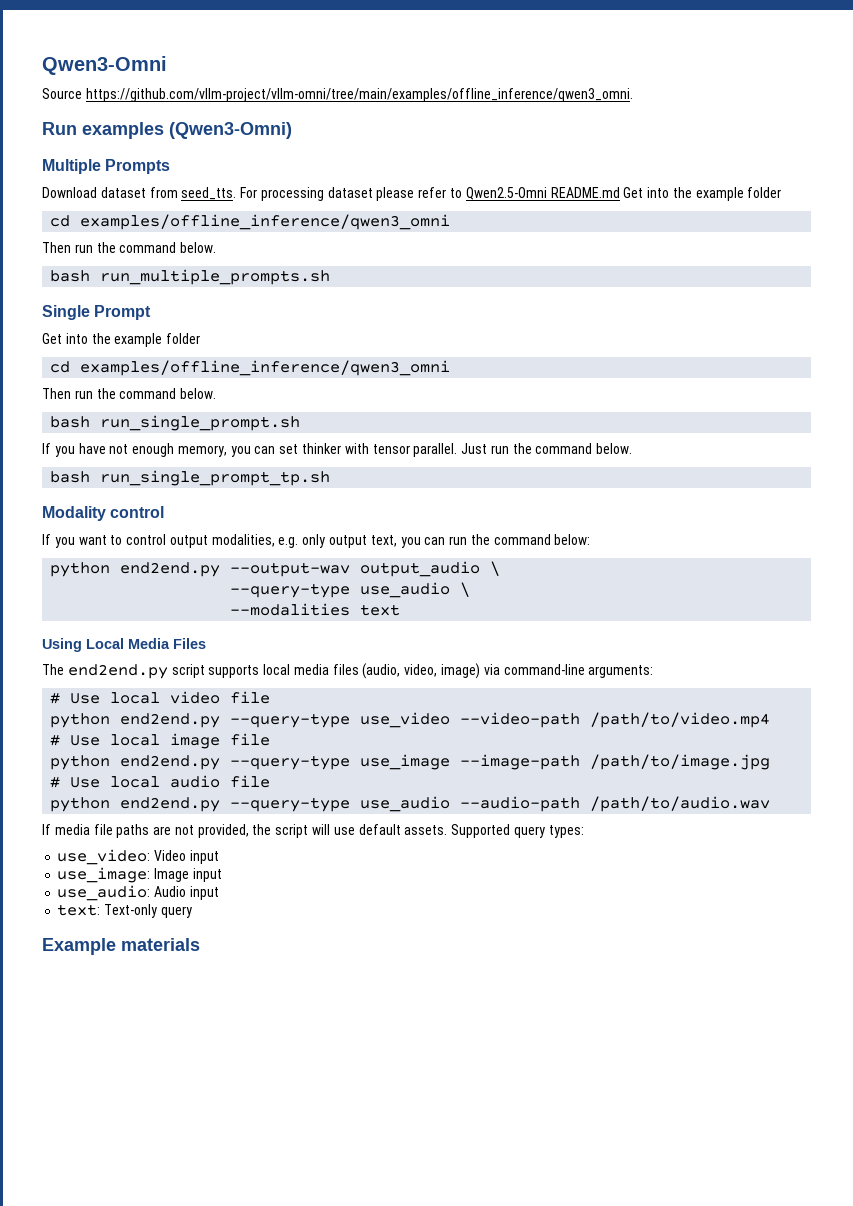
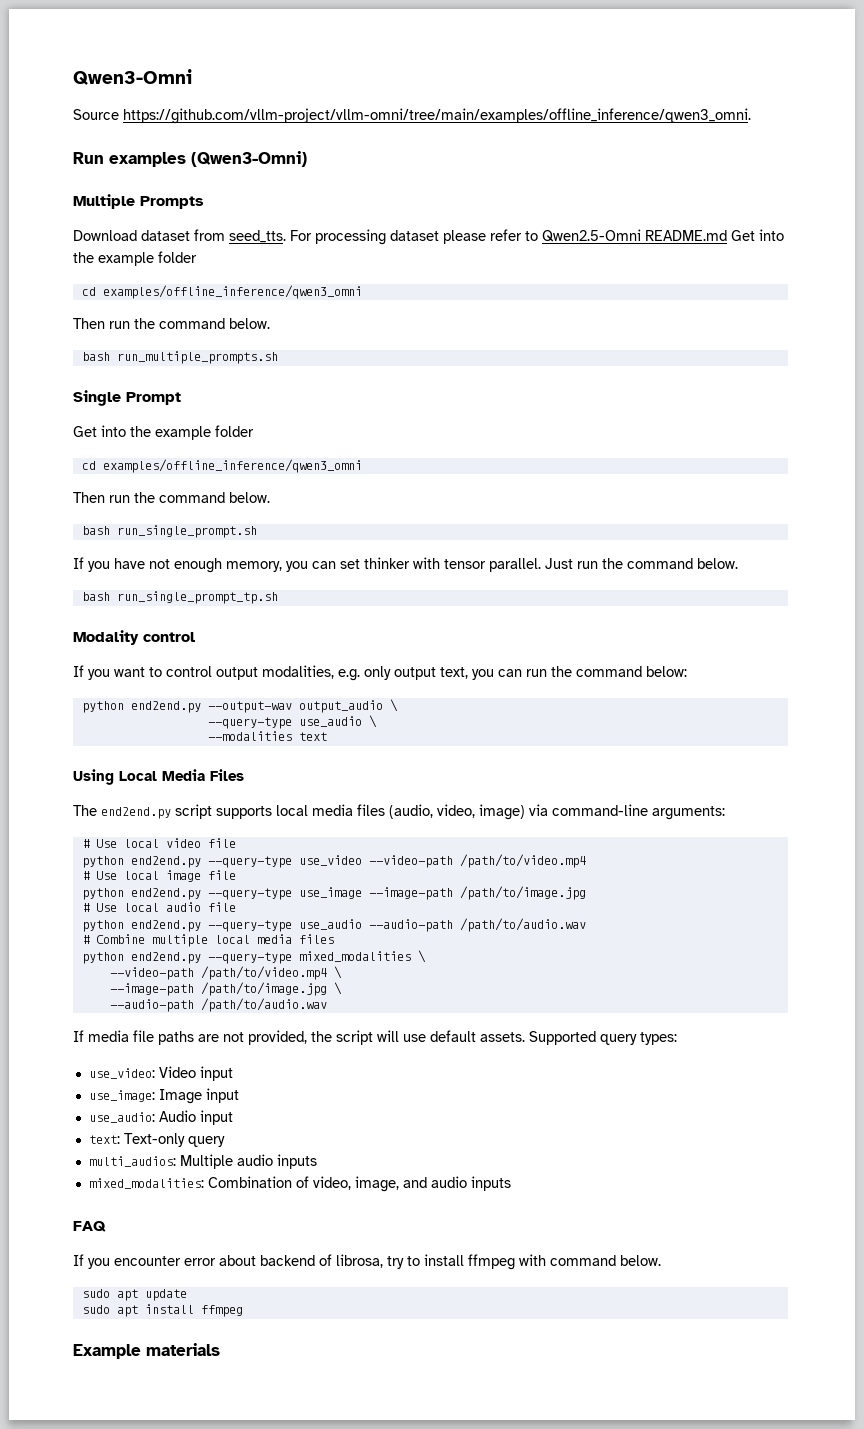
+ # Combine multiple local media files
+ python end2end.py --query-type mixed_modalities \
+ --video-path /path/to/video.mp4 \
+ --image-path /path/to/image.jpg \
+ --audio-path /path/to/audio.wav
+ multi_audios: Multiple audio inputs
+ mixed_modalities: Combination of video, image, and audio inputs
+ FAQ
+ If you encounter error about backend of librosa, try to install ffmpeg with command below.
+ sudo apt update
+ sudo apt install ffmpeg

